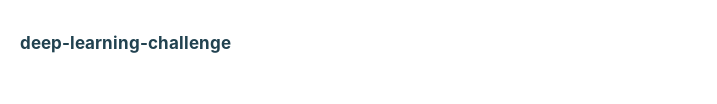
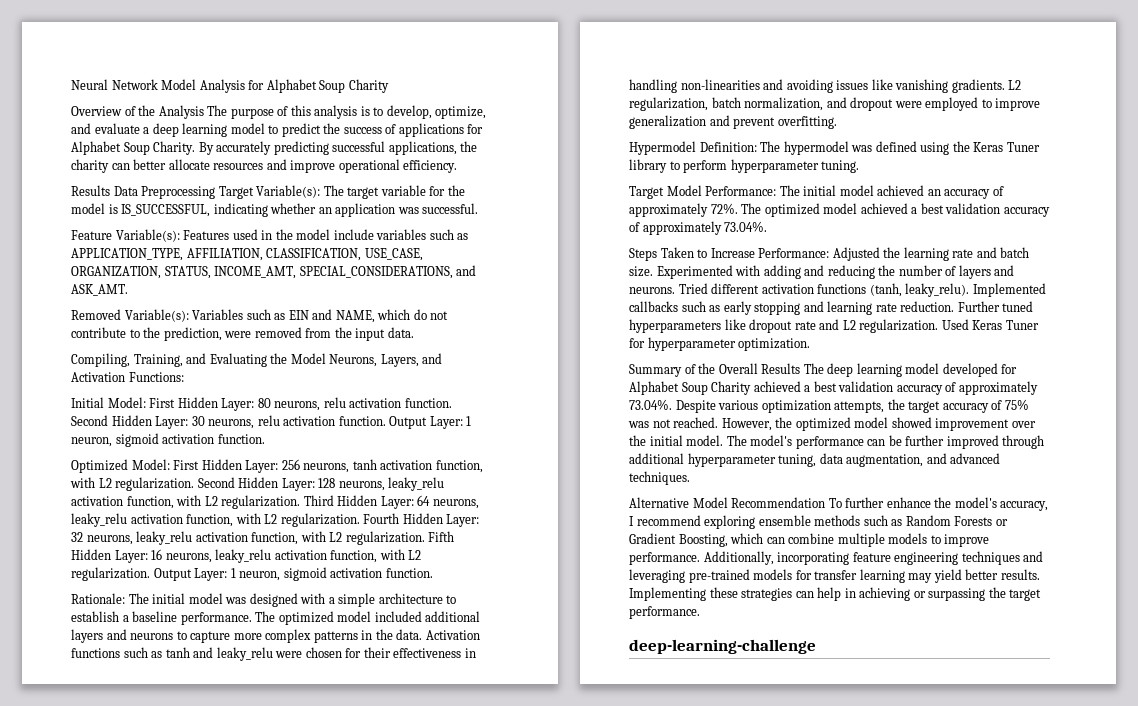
+ Neural Network Model Analysis for Alphabet Soup Charity
+ Overview of the Analysis The purpose of this analysis is to develop, optimize, and evaluate a deep learning model to predict the success of applications for Alphabet Soup Charity. By accurately predicting successful applications, the charity can better allocate resources and improve operational efficiency.
+ Results Data Preprocessing Target Variable(s): The target variable for the model is IS_SUCCESSFUL, indicating whether an application was successful.
+ Feature Variable(s): Features used in the model include variables such as APPLICATION_TYPE, AFFILIATION, CLASSIFICATION, USE_CASE, ORGANIZATION, STATUS, INCOME_AMT, SPECIAL_CONSIDERATIONS, and ASK_AMT.
+ Removed Variable(s): Variables such as EIN and NAME, which do not contribute to the prediction, were removed from the input data.
+ Compiling, Training, and Evaluating the Model Neurons, Layers, and Activation Functions:
+ Initial Model: First Hidden Layer: 80 neurons, relu activation function. Second Hidden Layer: 30 neurons, relu activation function. Output Layer: 1 neuron, sigmoid activation function.
+ Optimized Model: First Hidden Layer: 256 neurons, tanh activation function, with L2 regularization. Second Hidden Layer: 128 neurons, leaky_relu activation function, with L2 regularization. Third Hidden Layer: 64 neurons, leaky_relu activation function, with L2 regularization. Fourth Hidden Layer: 32 neurons, leaky_relu activation function, with L2 regularization. Fifth Hidden Layer: 16 neurons, leaky_relu activation function, with L2 regularization. Output Layer: 1 neuron, sigmoid activation function.
+ Rationale: The initial model was designed with a simple architecture to establish a baseline performance. The optimized model included additional layers and neurons to capture more complex patterns in the data. Activation functions such as tanh and leaky_relu were chosen for their effectiveness in handling non-linearities and avoiding issues like vanishing gradients. L2 regularization, batch normalization, and dropout were employed to improve generalization and prevent overfitting.
+ Hypermodel Definition: The hypermodel was defined using the Keras Tuner library to perform hyperparameter tuning.
+ Target Model Performance: The initial model achieved an accuracy of approximately 72%. The optimized model achieved a best validation accuracy of approximately 73.04%.
+ Steps Taken to Increase Performance: Adjusted the learning rate and batch size. Experimented with adding and reducing the number of layers and neurons. Tried different activation functions (tanh, leaky_relu). Implemented callbacks such as early stopping and learning rate reduction. Further tuned hyperparameters like dropout rate and L2 regularization. Used Keras Tuner for hyperparameter optimization.
+ Summary of the Overall Results The deep learning model developed for Alphabet Soup Charity achieved a best validation accuracy of approximately 73.04%. Despite various optimization attempts, the target accuracy of 75% was not reached. However, the optimized model showed improvement over the initial model. The model's performance can be further improved through additional hyperparameter tuning, data augmentation, and advanced techniques.
+ Alternative Model Recommendation To further enhance the model's accuracy, I recommend exploring ensemble methods such as Random Forests or Gradient Boosting, which can combine multiple models to improve performance. Additionally, incorporating feature engineering techniques and leveraging pre-trained models for transfer learning may yield better results. Implementing these strategies can help in achieving or surpassing the target performance.

